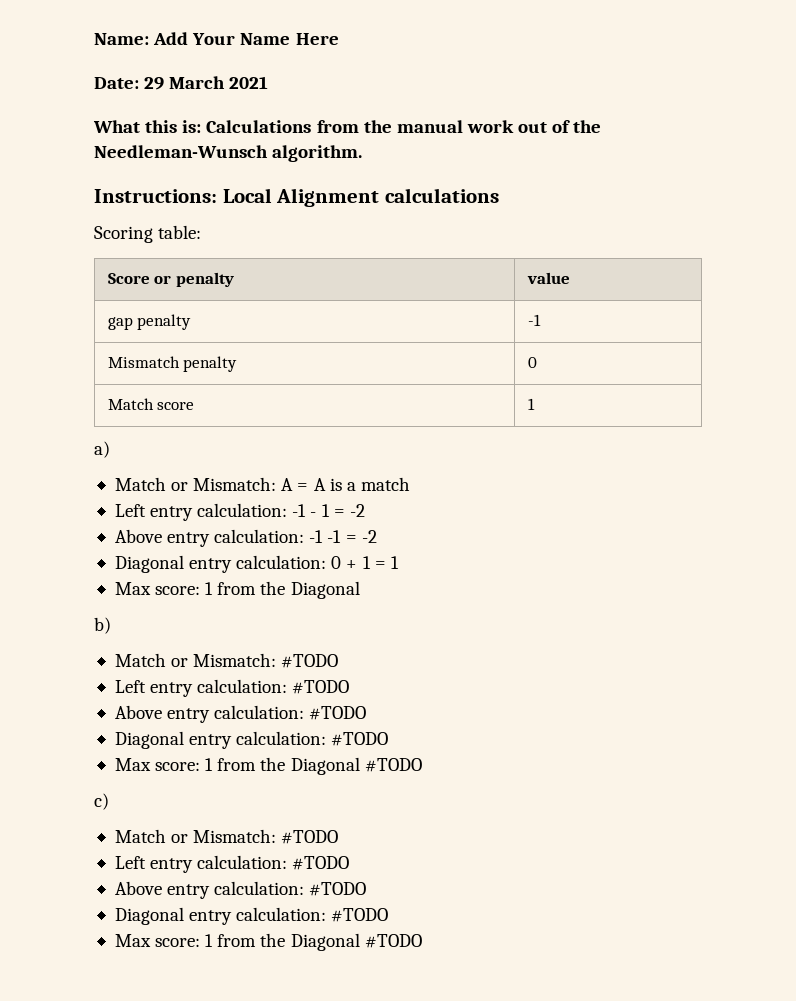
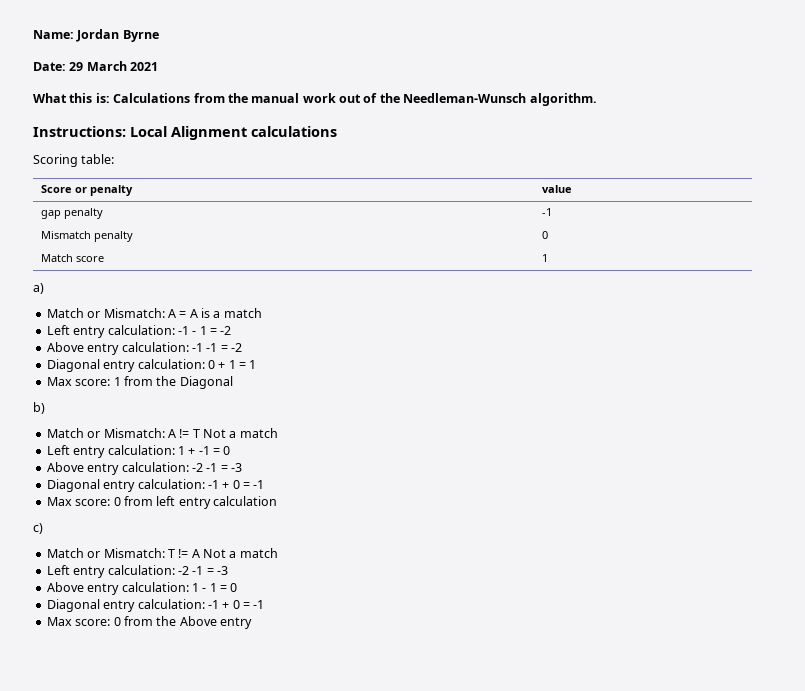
- Name: Add Your Name Here
+ Name: Jordan Byrne
  b)
- Match or Mismatch: #TODO
- Left entry calculation: #TODO
- Above entry calculation: #TODO
- Diagonal entry calculation: #TODO
- Max score: 1 from the Diagonal #TODO
+ Match or Mismatch: A != T Not a match
+ Left entry calculation: 1 + -1 = 0
+ Above entry calculation: -2 -1 = -3
+ Diagonal entry calculation: -1 + 0 = -1
+ Max score: 0 from left entry calculation
  c)
- Match or Mismatch: #TODO
- Left entry calculation: #TODO
- Above entry calculation: #TODO
- Diagonal entry calculation: #TODO
- Max score: 1 from the Diagonal #TODO
+ Match or Mismatch: T != A Not a match
+ Left entry calculation: -2 -1 = -3
+ Above entry calculation: 1 - 1 = 0
+ Diagonal entry calculation: -1 + 0 = -1
+ Max score: 0 from the Above entry

